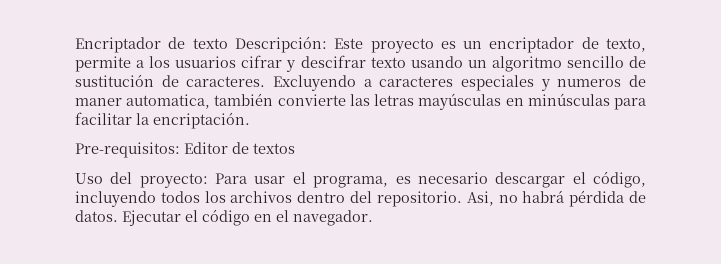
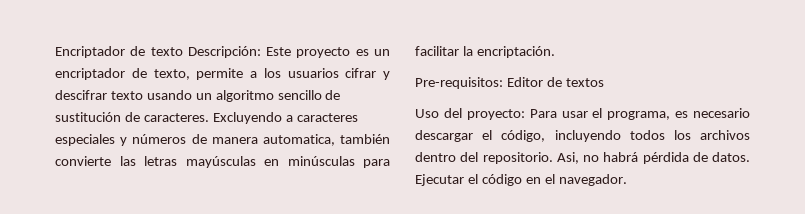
- Excluyendo a caracteres especiales y numeros de maner automatica, también convierte las letras mayúsculas en minúsculas para facilitar la encriptación.
+ Excluyendo a caracteres especiales y números de manera automatica, también convierte las letras mayúsculas en minúsculas para facilitar la encriptación.

